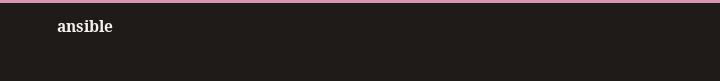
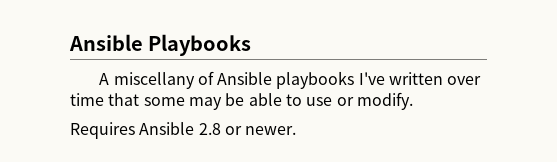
- ansible
+ Ansible Playbooks
+ A miscellany of Ansible playbooks I've written over time that some may be able to use or modify.
+ Requires Ansible 2.8 or newer.

